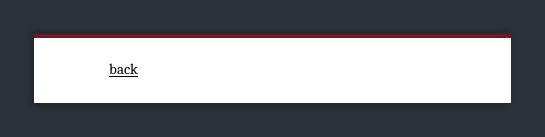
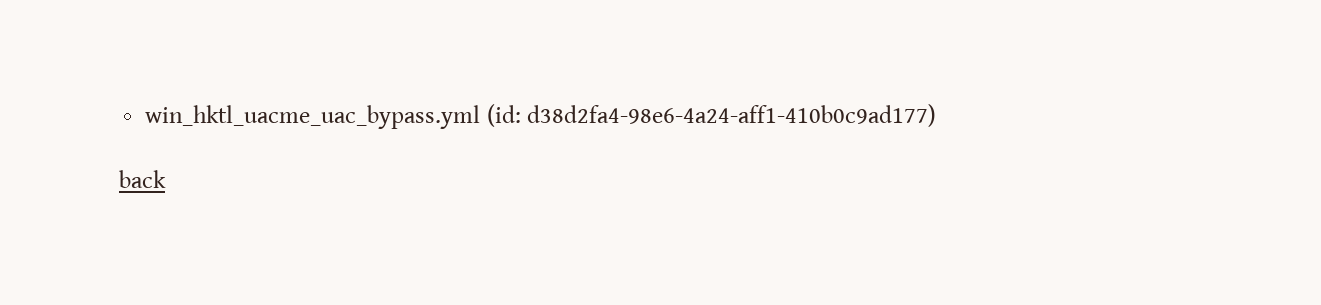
+ win_hktl_uacme_uac_bypass.yml (id: d38d2fa4-98e6-4a24-aff1-410b0c9ad177)

